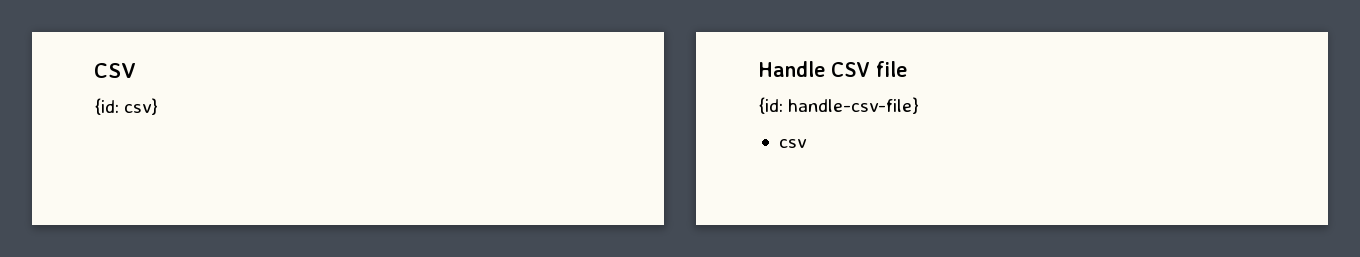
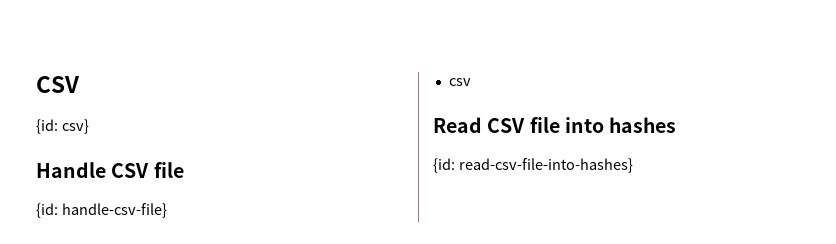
+ Read CSV file into hashes
+ {id: read-csv-file-into-hashes}

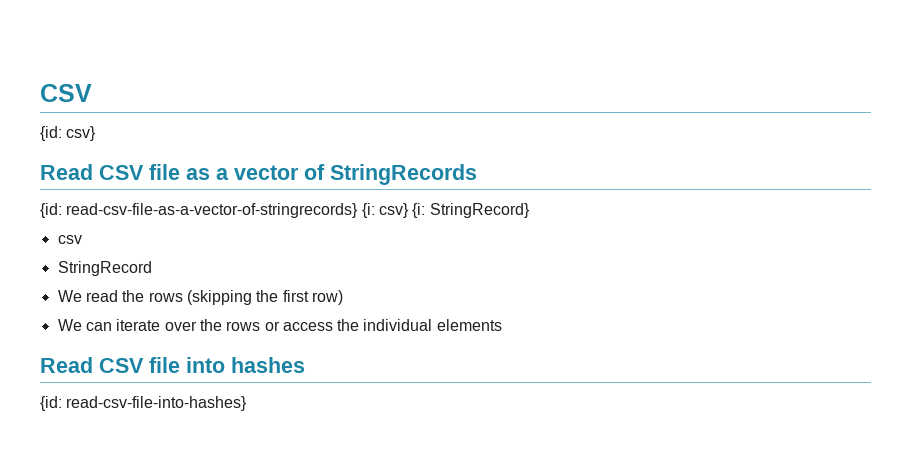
- Handle CSV file
- {id: handle-csv-file}
+ Read CSV file as a vector of StringRecords
+ {id: read-csv-file-as-a-vector-of-stringrecords} {i: csv} {i: StringRecord}
  csv
+ StringRecord
+ We read the rows (skipping the first row)
+ We can iterate over the rows or access the individual elements

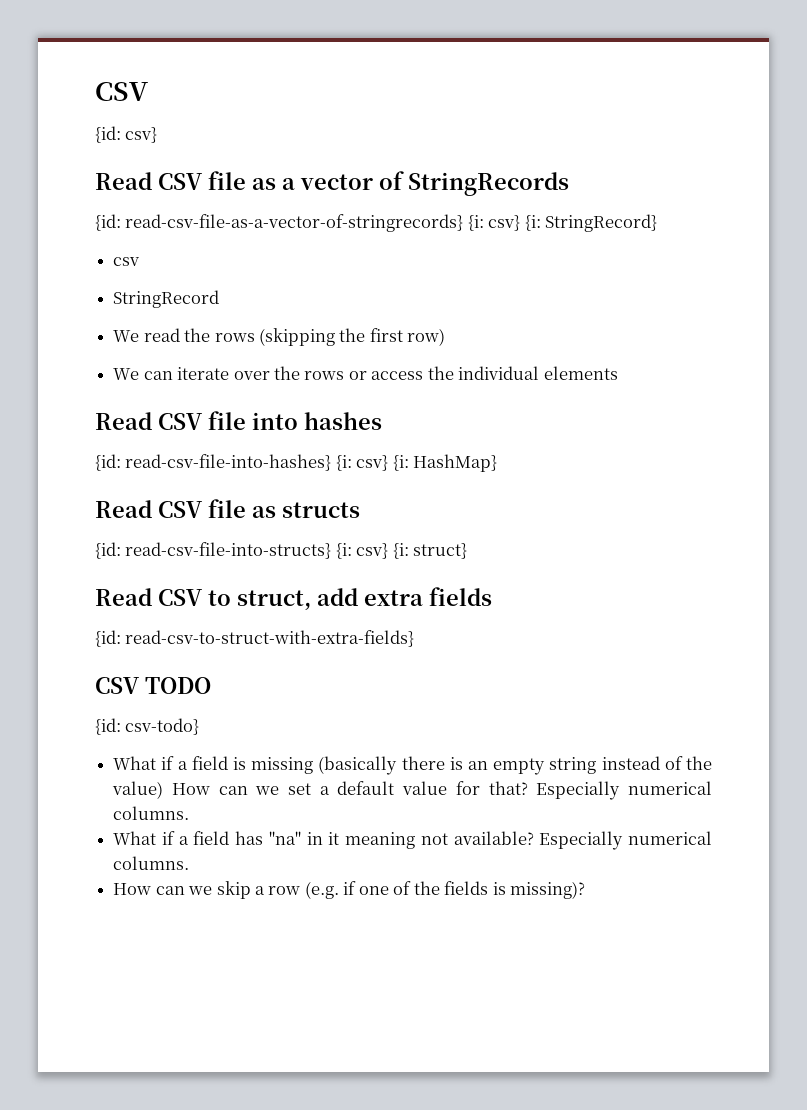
- {id: read-csv-file-into-hashes}
+ {id: read-csv-file-into-hashes} {i: csv} {i: HashMap}
+ Read CSV file as structs
+ {id: read-csv-file-into-structs} {i: csv} {i: struct}
+ Read CSV to struct, add extra fields
+ {id: read-csv-to-struct-with-extra-fields}
+ CSV TODO
+ {id: csv-todo}
+ What if a field is missing (basically there is an empty string instead of the value) How can we set a default value for that? Especially numerical columns.
+ What if a field has "na" in it meaning not available? Especially numerical columns.
+ How can we skip a row (e.g. if one of the fields is missing)?

